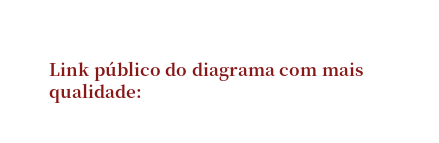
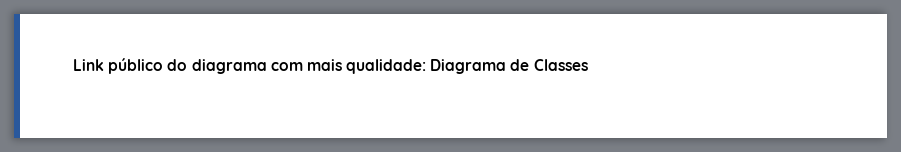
- Link público do diagrama com mais qualidade:
+ Link público do diagrama com mais qualidade: Diagrama de Classes

